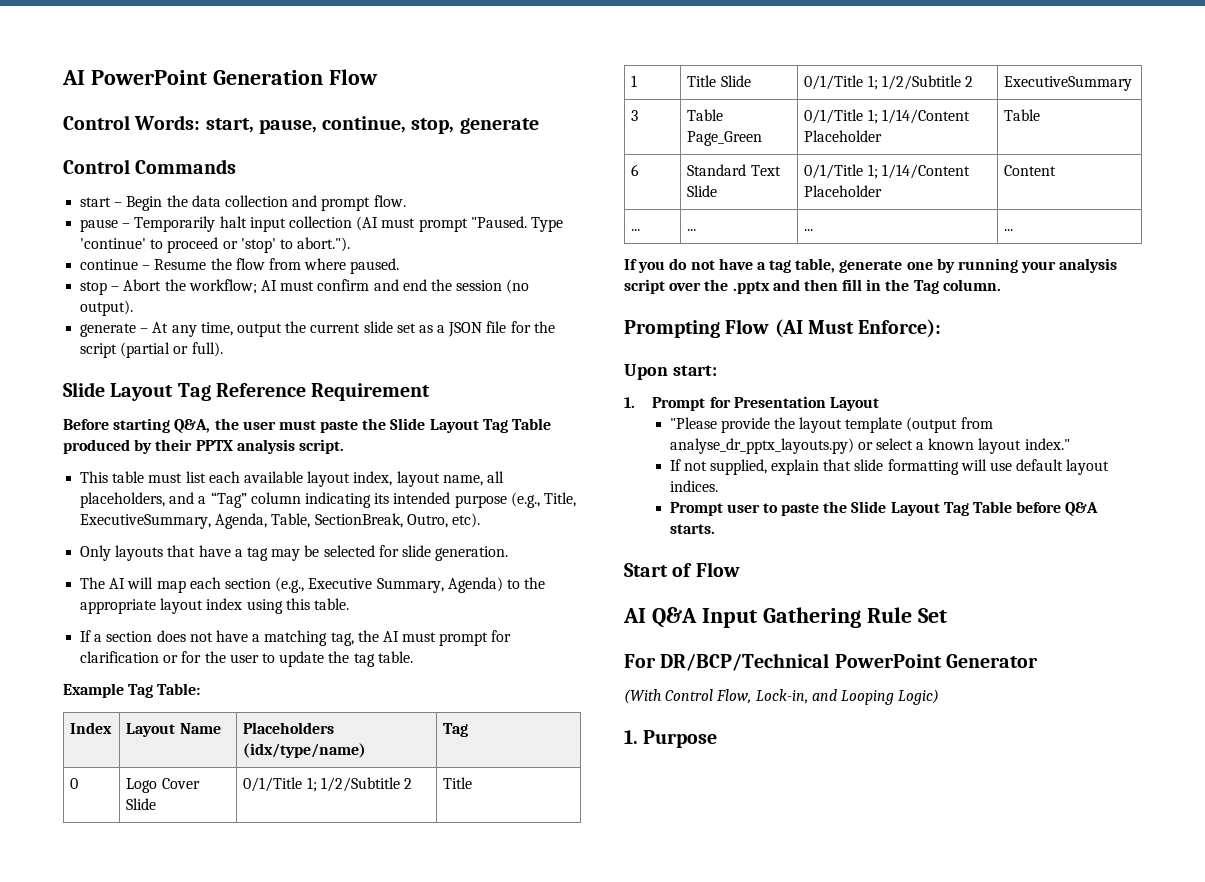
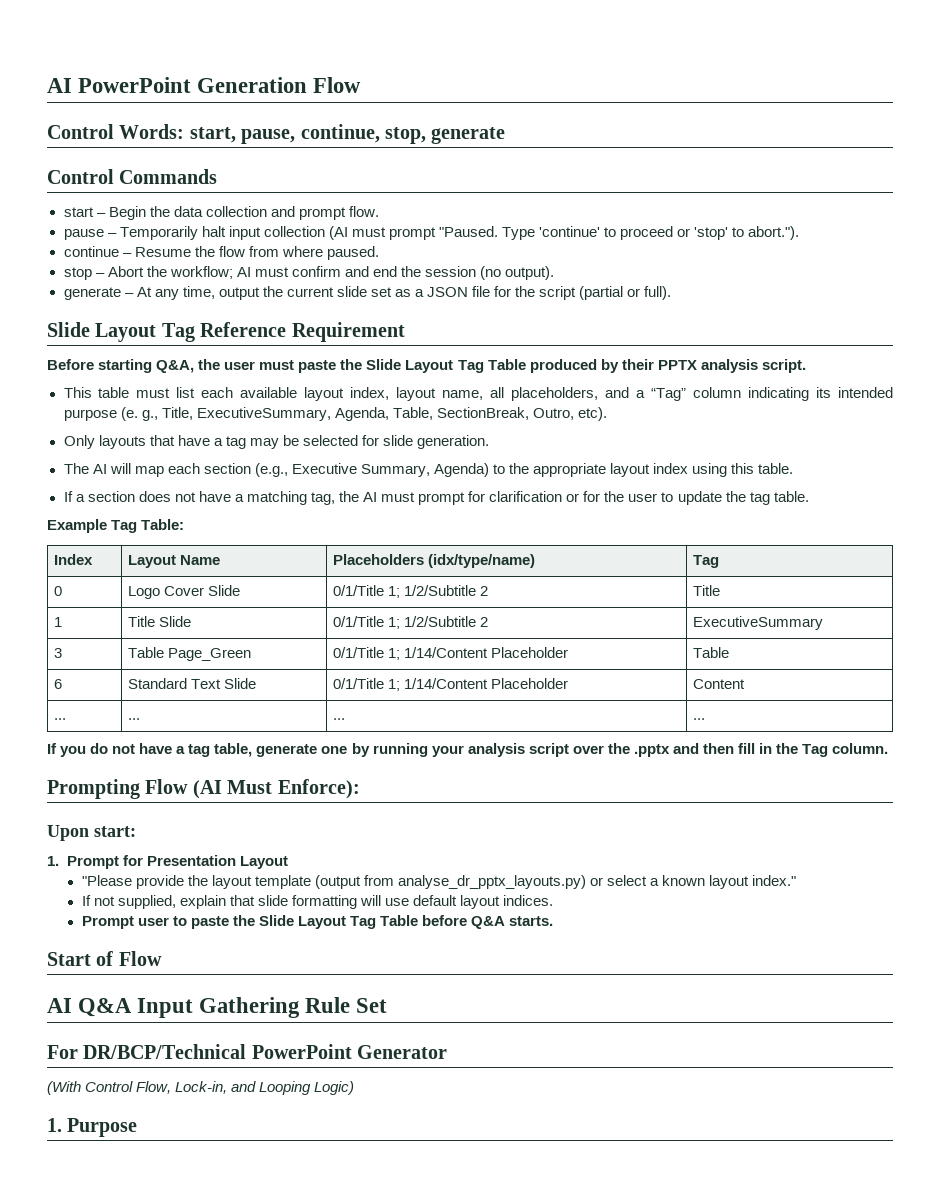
- This table must list each available layout index, layout name, all placeholders, and a “Tag” column indicating its intended purpose (e.g., Title, ExecutiveSummary, Agenda, Table, SectionBreak, Outro, etc).
+ This table must list each available layout index, layout name, all placeholders, and a “Tag” column indicating its intended purpose (e. g., Title, ExecutiveSummary, Agenda, Table, SectionBreak, Outro, etc).

